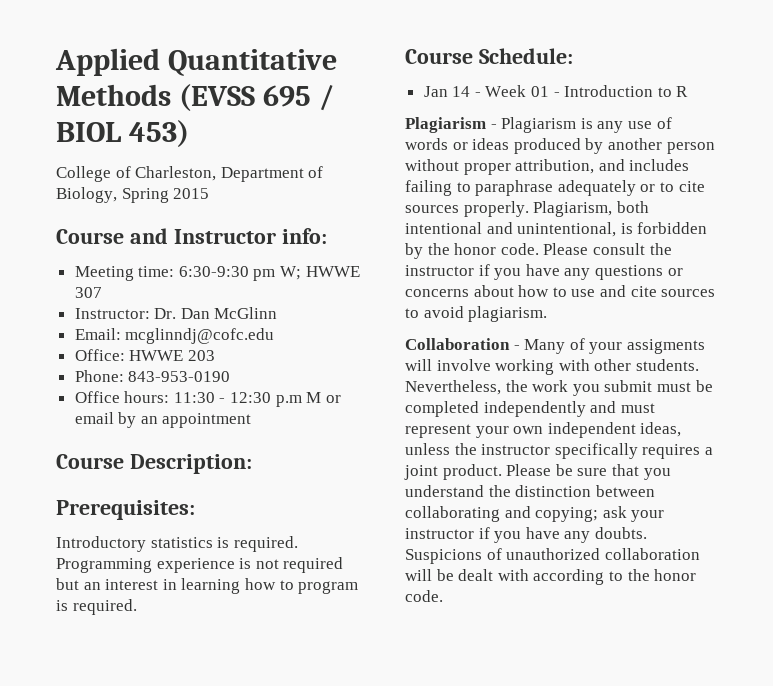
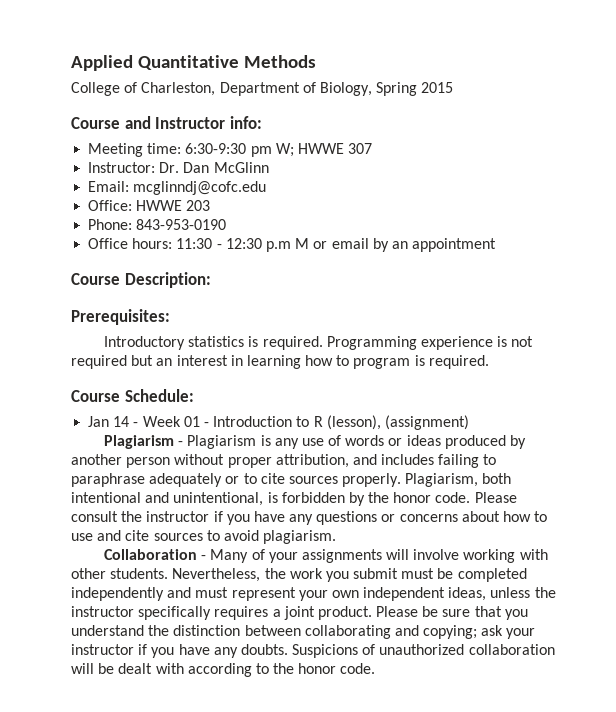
- Applied Quantitative Methods (EVSS 695 / BIOL 453)
+ Applied Quantitative Methods
- Jan 14 - Week 01 - Introduction to R
+ Jan 14 - Week 01 - Introduction to R (lesson), (assignment)
- Collaboration - Many of your assigments will involve working with other students.
+ Collaboration - Many of your assignments will involve working with other students.

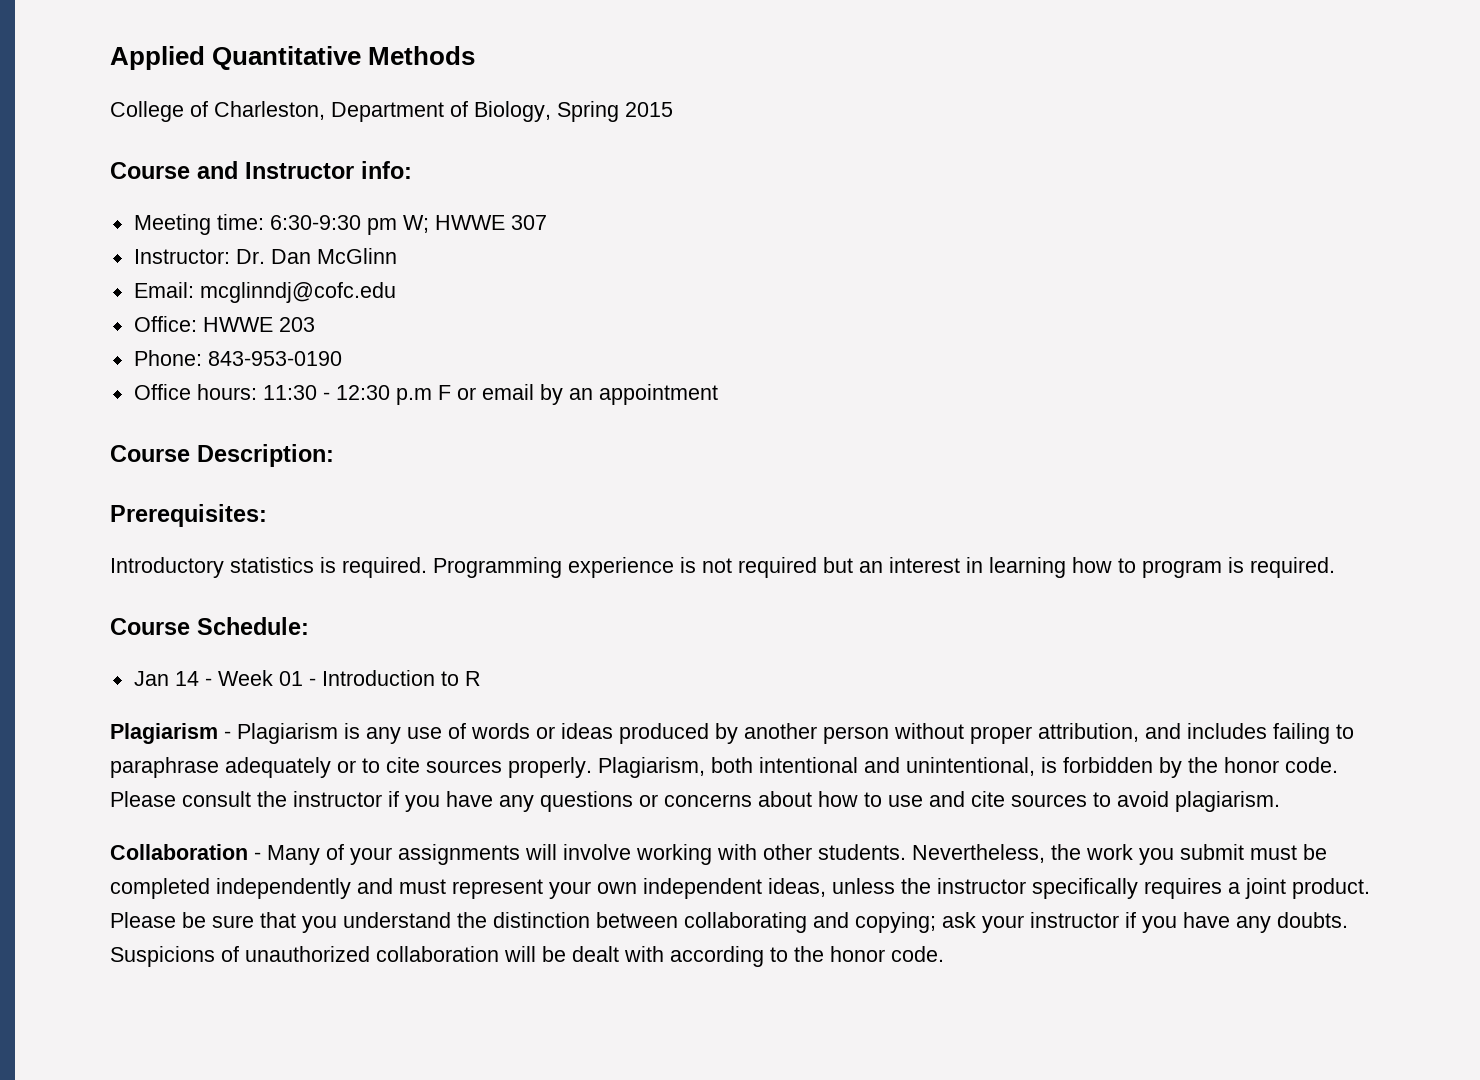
- Office hours: 11:30 - 12:30 p.m M or email by an appointment
+ Office hours: 11:30 - 12:30 p.m F or email by an appointment
- Jan 14 - Week 01 - Introduction to R (lesson), (assignment)
+ Jan 14 - Week 01 - Introduction to R

